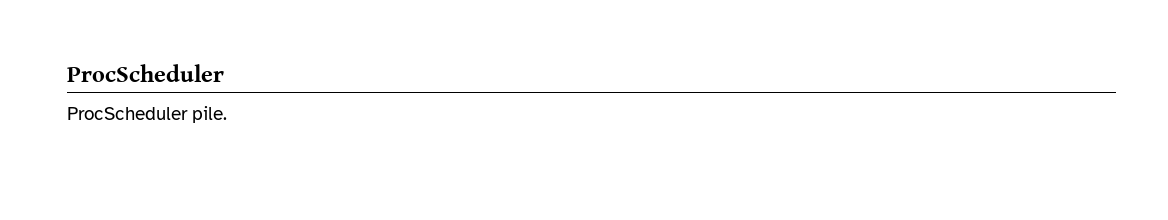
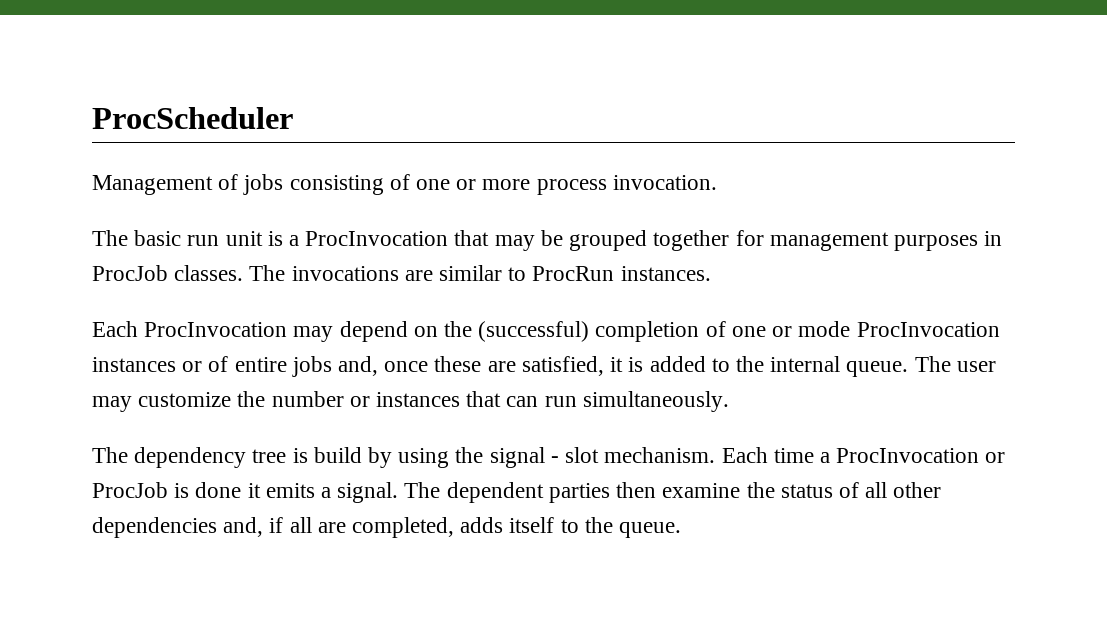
- ProcScheduler pile.
+ Management of jobs consisting of one or more process invocation.
+ The basic run unit is a ProcInvocation that may be grouped together for management purposes in ProcJob classes. The invocations are similar to ProcRun instances.
+ Each ProcInvocation may depend on the (successful) completion of one or mode ProcInvocation instances or of entire jobs and, once these are satisfied, it is added to the internal queue. The user may customize the number or instances that can run simultaneously.
+ The dependency tree is build by using the signal - slot mechanism. Each time a ProcInvocation or ProcJob is done it emits a signal. The dependent parties then examine the status of all other dependencies and, if all are completed, adds itself to the queue.

